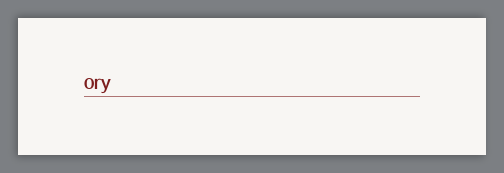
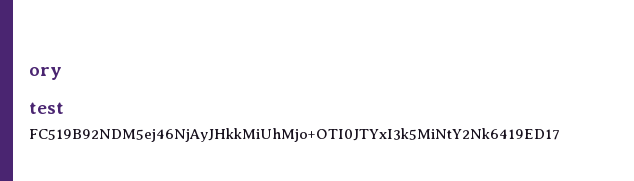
+ test
+ FC519B92NDM5ej46NjAyJHkkMiUhMjo+OTI0JTYxI3k5MiNtY2Nk6419ED17

